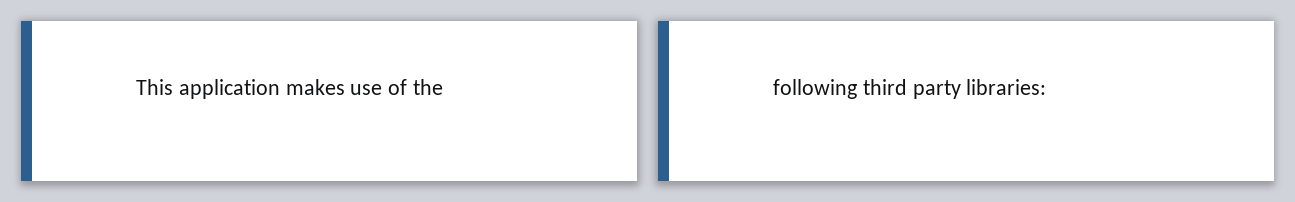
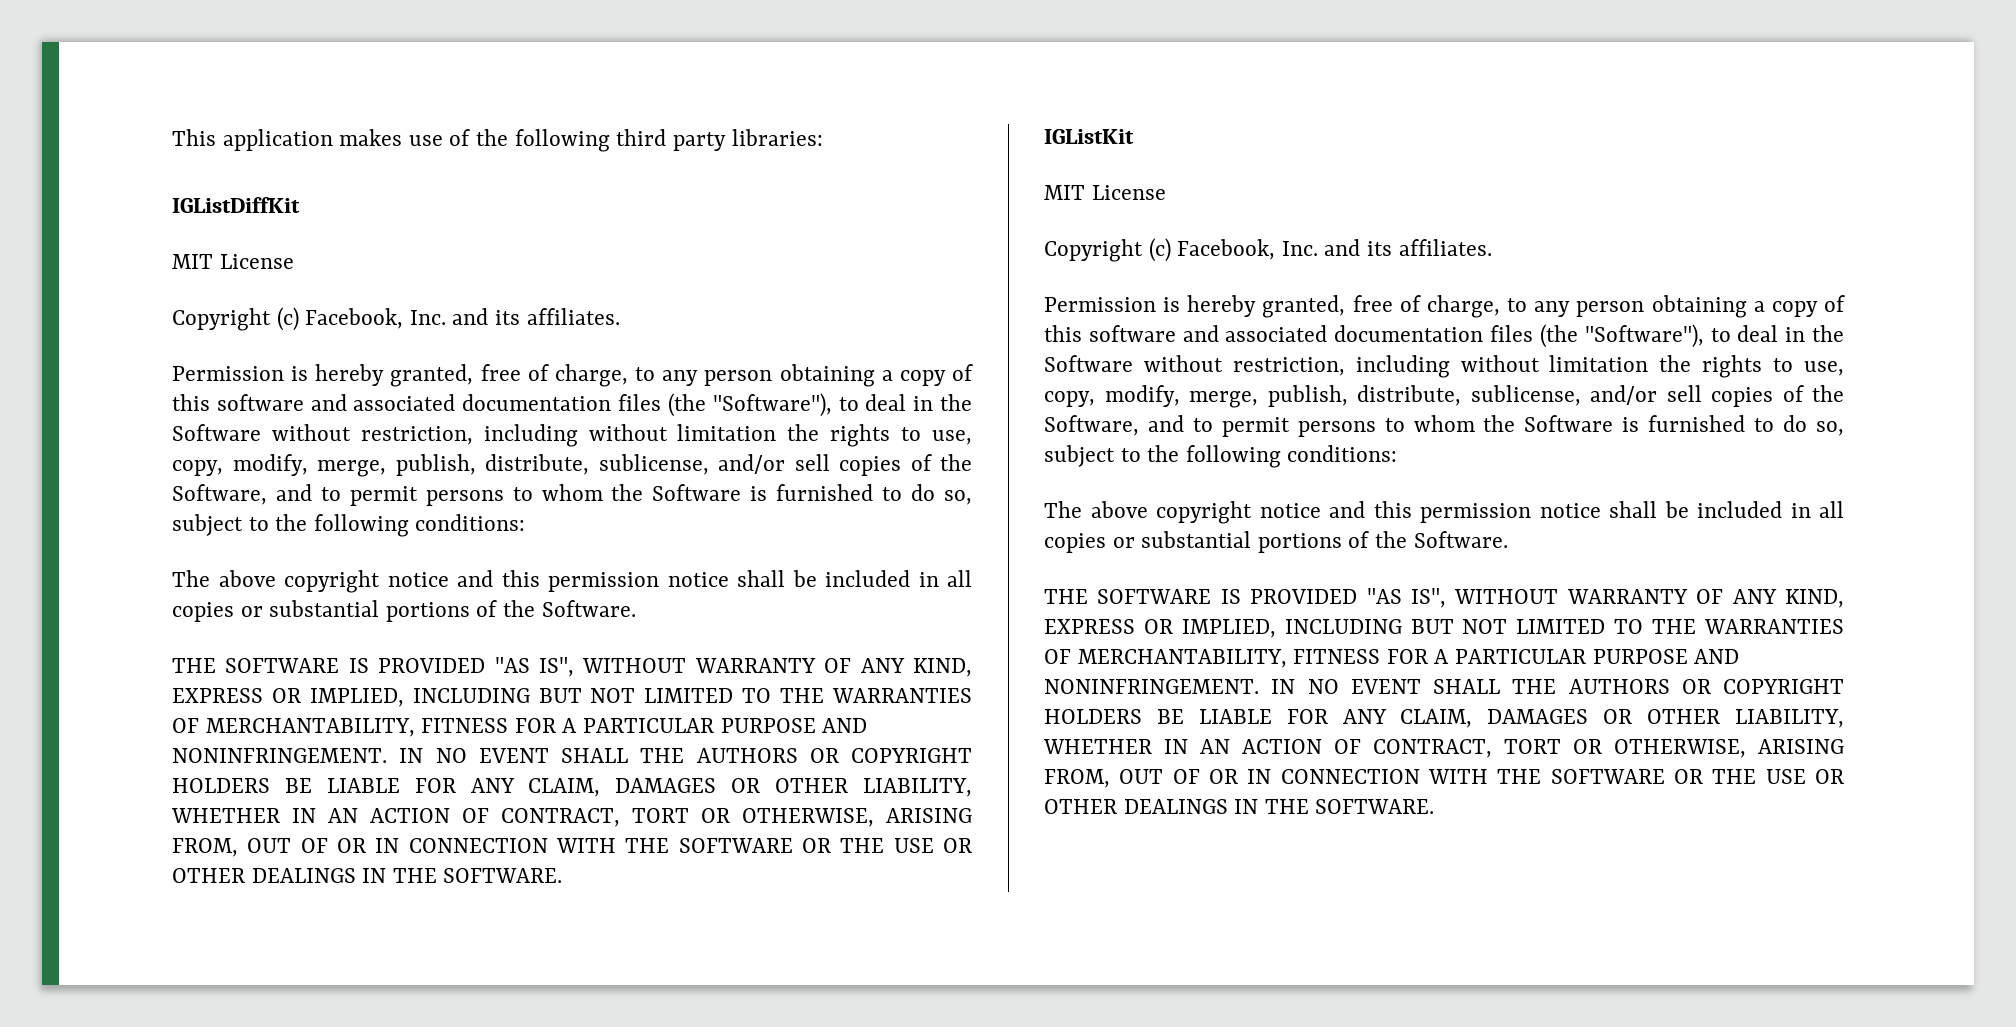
+ IGListDiffKit
+ MIT License
+ Copyright (c) Facebook, Inc. and its affiliates.
+ Permission is hereby granted, free of charge, to any person obtaining a copy of this software and associated documentation files (the "Software"), to deal in the Software without restriction, including without limitation the rights to use, copy, modify, merge, publish, distribute, sublicense, and/or sell copies of the Software, and to permit persons to whom the Software is furnished to do so, subject to the following conditions:
+ The above copyright notice and this permission notice shall be included in all copies or substantial portions of the Software.
+ THE SOFTWARE IS PROVIDED "AS IS", WITHOUT WARRANTY OF ANY KIND, EXPRESS OR IMPLIED, INCLUDING BUT NOT LIMITED TO THE WARRANTIES OF MERCHANTABILITY, FITNESS FOR A PARTICULAR PURPOSE AND NONINFRINGEMENT. IN NO EVENT SHALL THE AUTHORS OR COPYRIGHT HOLDERS BE LIABLE FOR ANY CLAIM, DAMAGES OR OTHER LIABILITY, WHETHER IN AN ACTION OF CONTRACT, TORT OR OTHERWISE, ARISING FROM, OUT OF OR IN CONNECTION WITH THE SOFTWARE OR THE USE OR OTHER DEALINGS IN THE SOFTWARE.
+ IGListKit
+ MIT License
+ Copyright (c) Facebook, Inc. and its affiliates.
+ Permission is hereby granted, free of charge, to any person obtaining a copy of this software and associated documentation files (the "Software"), to deal in the Software without restriction, including without limitation the rights to use, copy, modify, merge, publish, distribute, sublicense, and/or sell copies of the Software, and to permit persons to whom the Software is furnished to do so, subject to the following conditions:
+ The above copyright notice and this permission notice shall be included in all copies or substantial portions of the Software.
+ THE SOFTWARE IS PROVIDED "AS IS", WITHOUT WARRANTY OF ANY KIND, EXPRESS OR IMPLIED, INCLUDING BUT NOT LIMITED TO THE WARRANTIES OF MERCHANTABILITY, FITNESS FOR A PARTICULAR PURPOSE AND NONINFRINGEMENT. IN NO EVENT SHALL THE AUTHORS OR COPYRIGHT HOLDERS BE LIABLE FOR ANY CLAIM, DAMAGES OR OTHER LIABILITY, WHETHER IN AN ACTION OF CONTRACT, TORT OR OTHERWISE, ARISING FROM, OUT OF OR IN CONNECTION WITH THE SOFTWARE OR THE USE OR OTHER DEALINGS IN THE SOFTWARE.

